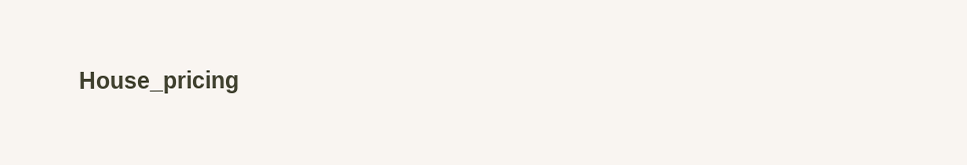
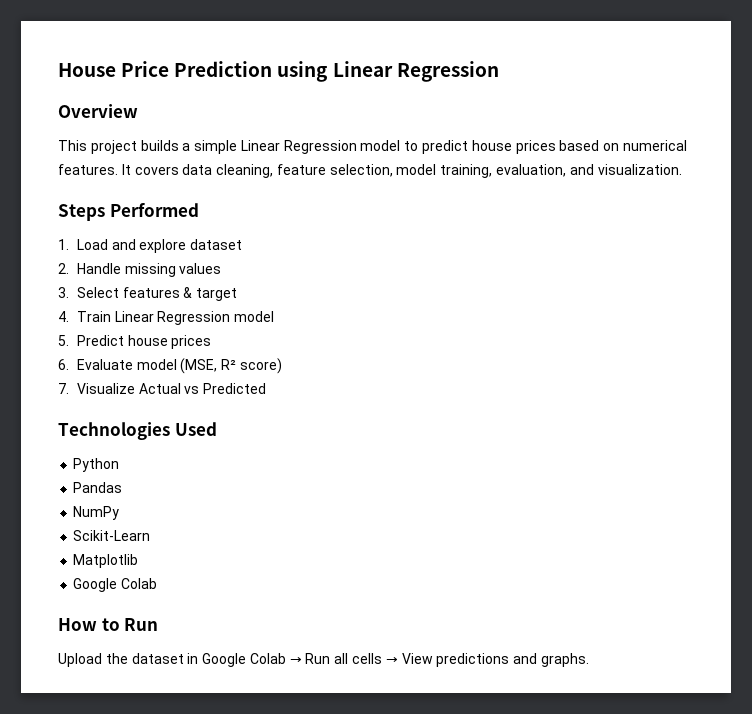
- House_pricing
+ House Price Prediction using Linear Regression
+ Overview
+ This project builds a simple Linear Regression model to predict house prices based on numerical features. It covers data cleaning, feature selection, model training, evaluation, and visualization.
+ Steps Performed
+ 1. Load and explore dataset
+ 2. Handle missing values
+ 3. Select features & target
+ 4. Train Linear Regression model
+ 5. Predict house prices
+ 6. Evaluate model (MSE, R² score)
+ 7. Visualize Actual vs Predicted
+ Technologies Used
+ Python
+ Pandas
+ NumPy
+ Scikit-Learn
+ Matplotlib
+ Google Colab
+ How to Run
+ Upload the dataset in Google Colab → Run all cells → View predictions and graphs.

